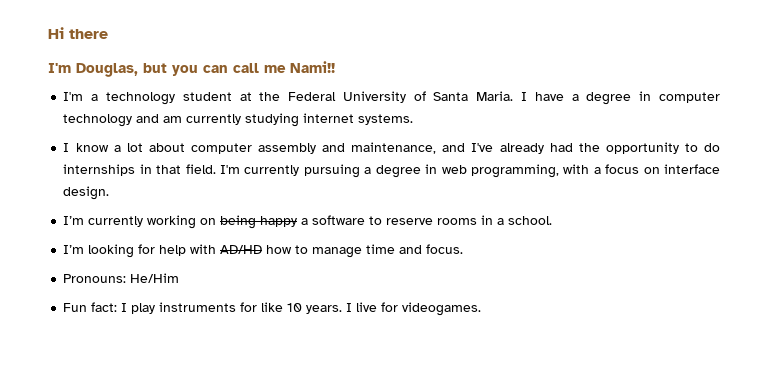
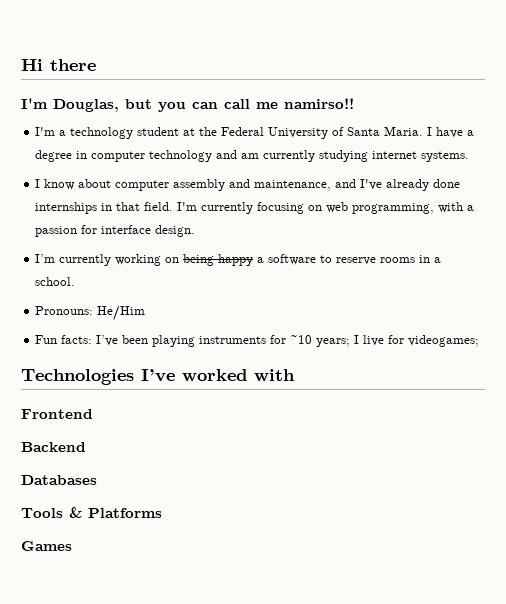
- I'm Douglas, but you can call me Nami!!
+ I'm Douglas, but you can call me namirso!!
- I know a lot about computer assembly and maintenance, and I've already had the opportunity to do internships in that field.
+ I know about computer assembly and maintenance, and I've already done internships in that field.
- I'm currently pursuing a degree in web programming, with a focus on interface design.
+ I'm currently focusing on web programming, with a passion for interface design.
- I’m looking for help with AD/HD how to manage time and focus.
  Pronouns: He/Him
- Fun fact: I play instruments for like 10 years. I live for videogames.
+ Fun facts: I’ve been playing instruments for ~10 years; I live for videogames;
+ Technologies I’ve worked with
+ Frontend
+ Backend
+ Databases
+ Tools & Platforms
+ Games

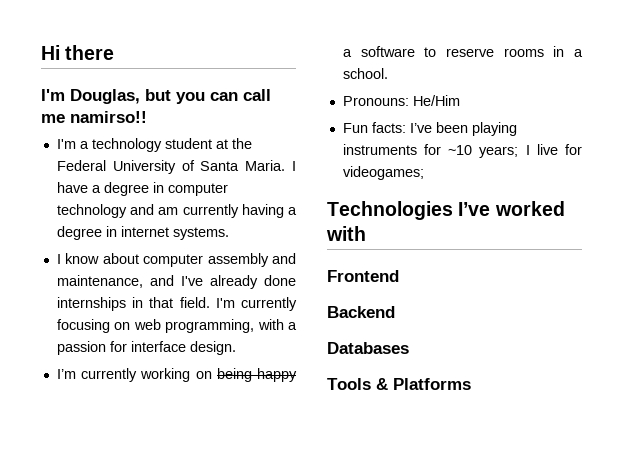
- I have a degree in computer technology and am currently studying internet systems.
+ I have a degree in computer technology and am currently having a degree in internet systems.
- Games

